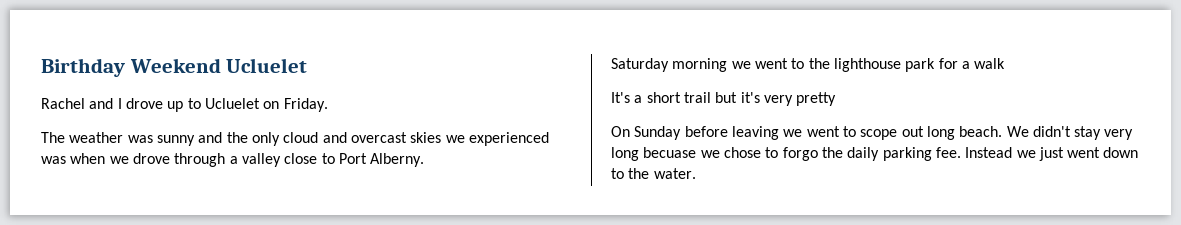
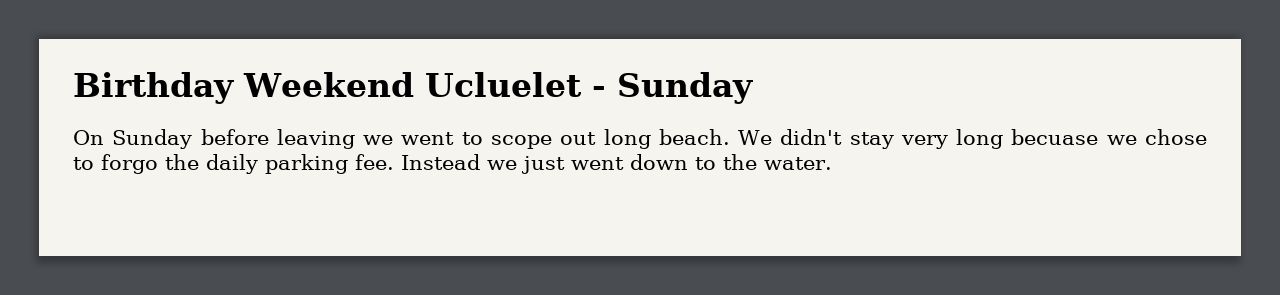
- Birthday Weekend Ucluelet
- Rachel and I drove up to Ucluelet on Friday.
- The weather was sunny and the only cloud and overcast skies we experienced was when we drove through a valley close to Port Alberny.
- Saturday morning we went to the lighthouse park for a walk
- It's a short trail but it's very pretty
+ Birthday Weekend Ucluelet - Sunday

